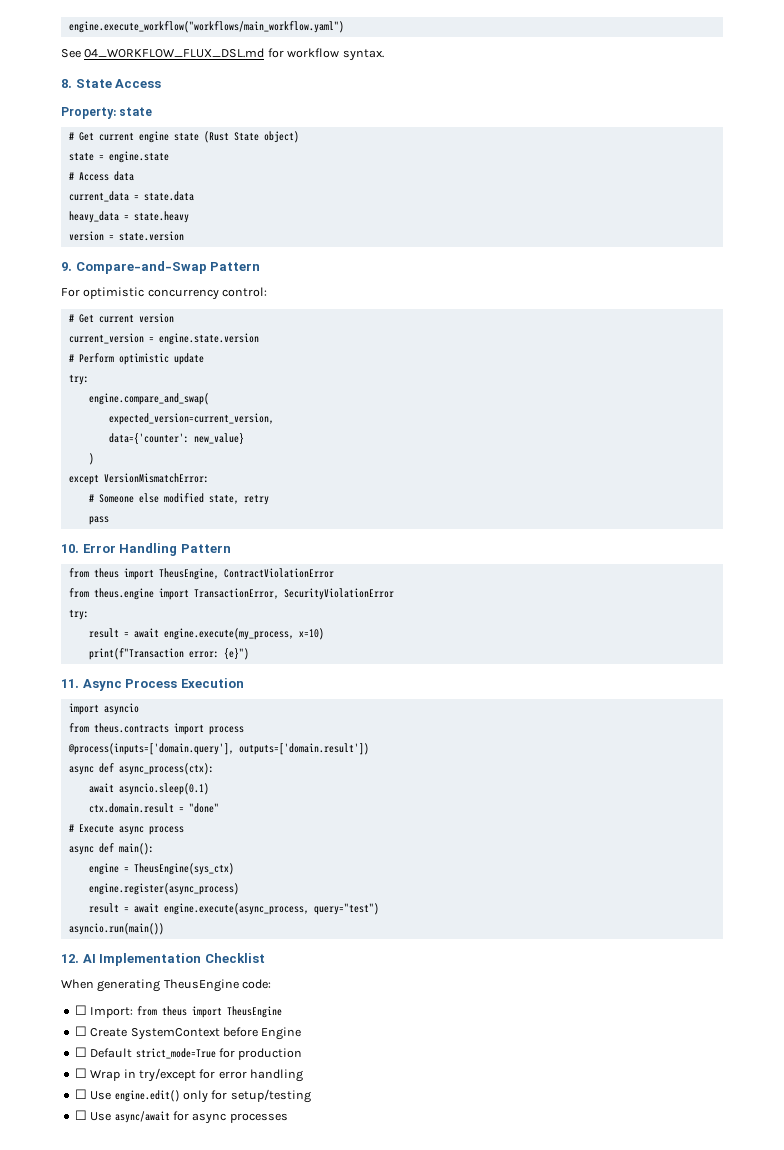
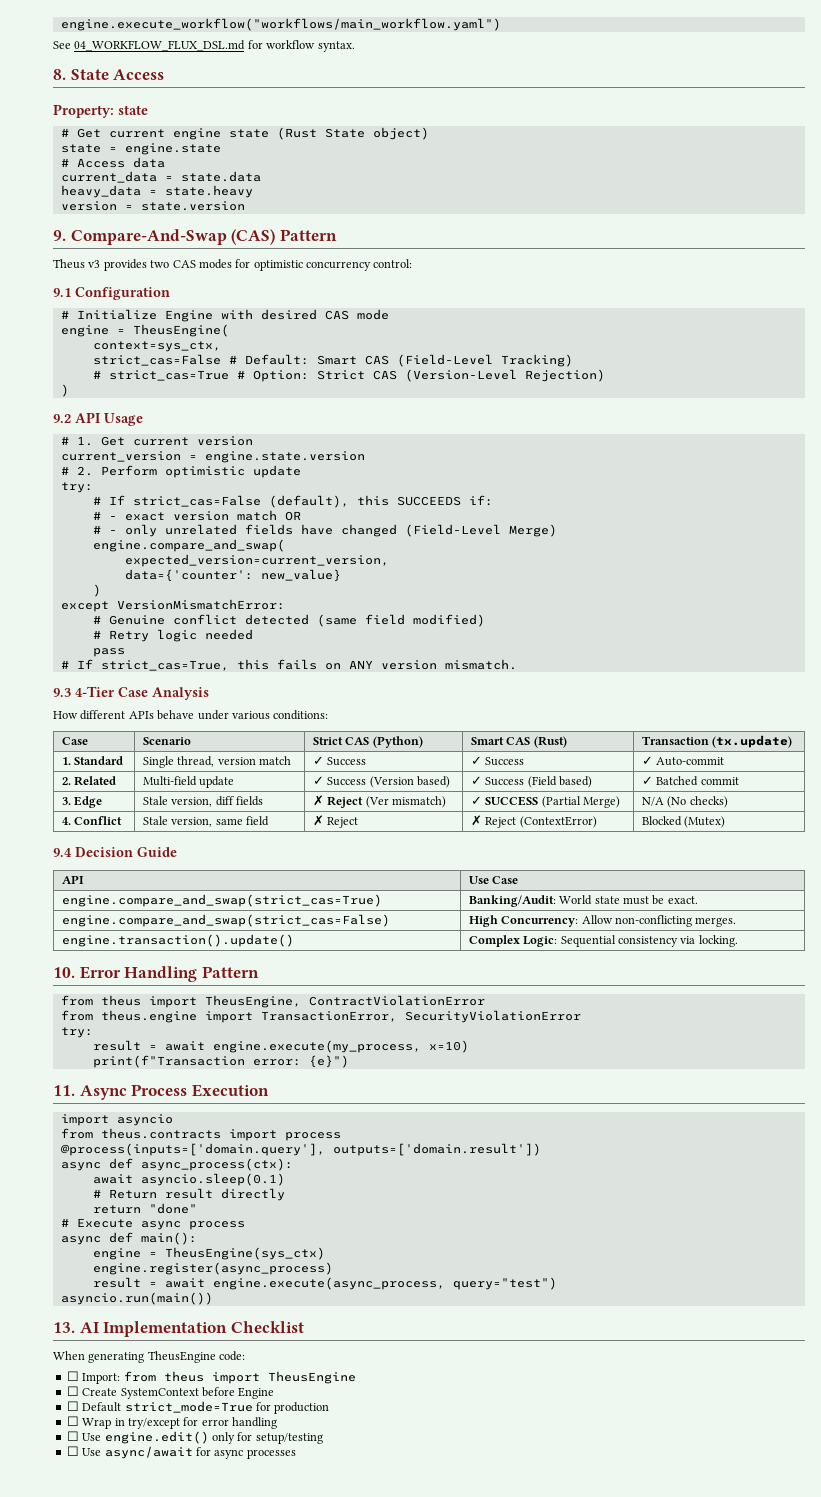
- 9. Compare-and-Swap Pattern
- For optimistic concurrency control:
+ 9. Compare-And-Swap (CAS) Pattern
+ Theus v3 provides two CAS modes for optimistic concurrency control:
- # Get current version
+ 9.1 Configuration
+ # Initialize Engine with desired CAS mode
+ engine = TheusEngine(
+ context=sys_ctx,
+ strict_cas=False # Default: Smart CAS (Field-Level Tracking)
+ # strict_cas=True # Option: Strict CAS (Version-Level Rejection)
+ )
+ 9.2 API Usage
+ # 1. Get current version
- # Perform optimistic update
+ # 2. Perform optimistic update
+ # If strict_cas=False (default), this SUCCEEDS if:
+ # - exact version match OR
+ # - only unrelated fields have changed (Field-Level Merge)
- # Someone else modified state, retry
+ # Genuine conflict detected (same field modified)
+ # Retry logic needed
  pass
+ # If strict_cas=True, this fails on ANY version mismatch.
+ 9.3 4-Tier Case Analysis
+ How different APIs behave under various conditions:
+ Case | Scenario | Strict CAS (Python) | Smart CAS (Rust) | Transaction (tx.update)
+ 1. Standard | Single thread, version match | ✓ Success | ✓ Success | ✓ Auto-commit
+ 2. Related | Multi-field update | ✓ Success (Version based) | ✓ Success (Field based) | ✓ Batched commit
+ 3. Edge | Stale version, diff fields | ✗ Reject (Ver mismatch) | ✓ SUCCESS (Partial Merge) | N/A (No checks)
+ 4. Conflict | Stale version, same field | ✗ Reject | ✗ Reject (ContextError) | Blocked (Mutex)
+ 9.4 Decision Guide
+ API | Use Case
+ engine.compare_and_swap(strict_cas=True) | Banking/Audit: World state must be exact.
+ engine.compare_and_swap(strict_cas=False) | High Concurrency: Allow non-conflicting merges.
+ engine.transaction().update() | Complex Logic: Sequential consistency via locking.
- ctx.domain.result = "done"
+ # Return result directly
+ return "done"
- 12. AI Implementation Checklist
+ 13. AI Implementation Checklist

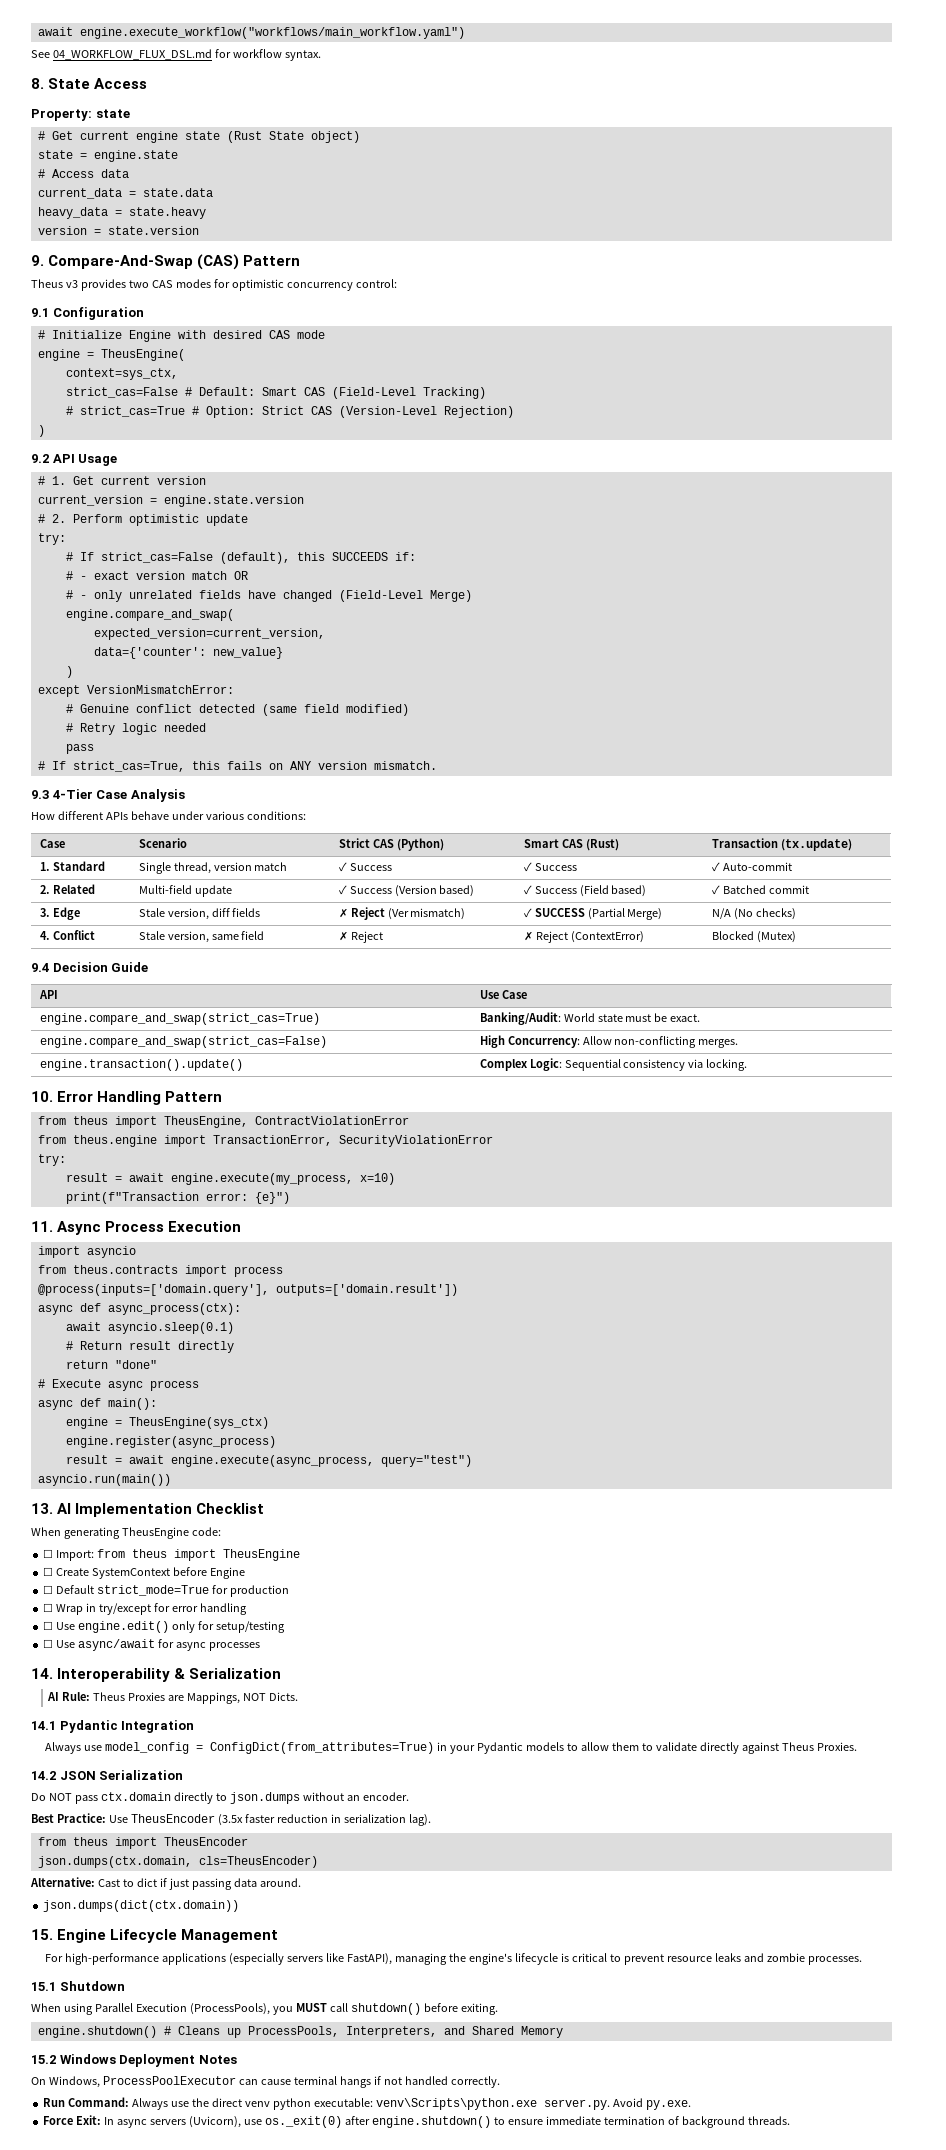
- engine.execute_workflow("workflows/main_workflow.yaml")
+ await engine.execute_workflow("workflows/main_workflow.yaml")
+ 14. Interoperability & Serialization
+ AI Rule: Theus Proxies are Mappings, NOT Dicts.
+ 14.1 Pydantic Integration
+ Always use model_config = ConfigDict(from_attributes=True) in your Pydantic models to allow them to validate directly against Theus Proxies.
+ 14.2 JSON Serialization
+ Do NOT pass ctx.domain directly to json.dumps without an encoder.
+ Best Practice: Use TheusEncoder (3.5x faster reduction in serialization lag).
+ from theus import TheusEncoder
+ json.dumps(ctx.domain, cls=TheusEncoder)
+ Alternative: Cast to dict if just passing data around.
+ json.dumps(dict(ctx.domain))
+ 15. Engine Lifecycle Management
+ For high-performance applications (especially servers like FastAPI), managing the engine's lifecycle is critical to prevent resource leaks and zombie processes.
+ 15.1 Shutdown
+ When using Parallel Execution (ProcessPools), you MUST call shutdown() before exiting.
+ engine.shutdown() # Cleans up ProcessPools, Interpreters, and Shared Memory
+ 15.2 Windows Deployment Notes
+ On Windows, ProcessPoolExecutor can cause terminal hangs if not handled correctly.
+ Run Command: Always use the direct venv python executable: venv\Scripts\python.exe server.py. Avoid py.exe.
+ Force Exit: In async servers (Uvicorn), use os._exit(0) after engine.shutdown() to ensure immediate termination of background threads.

